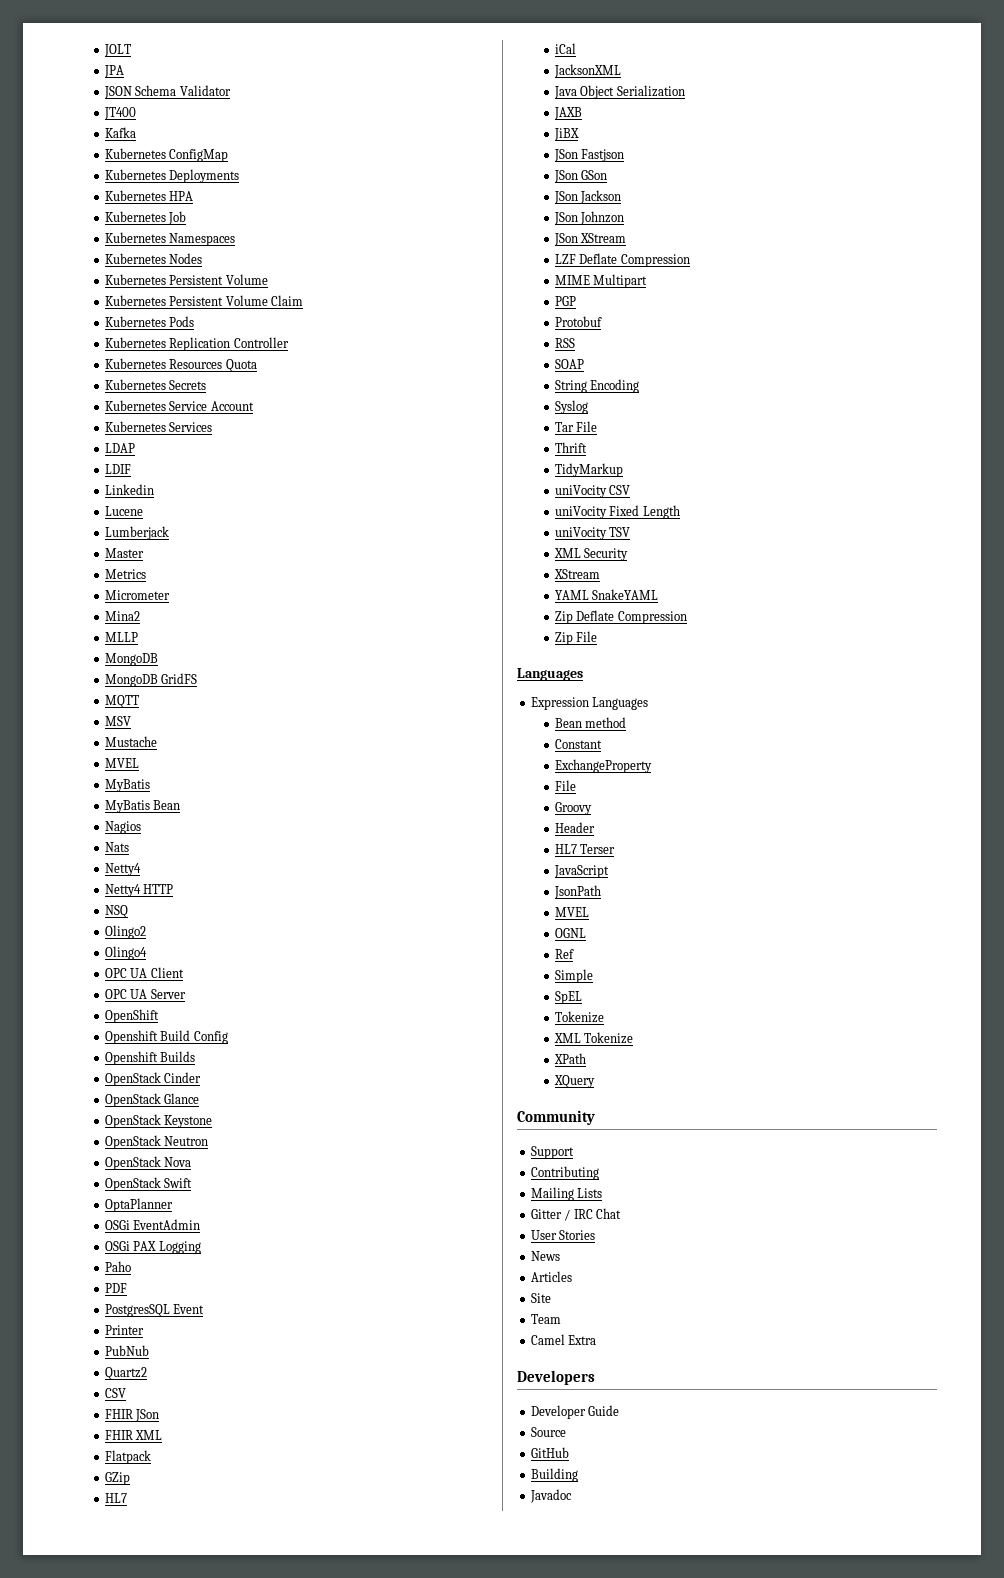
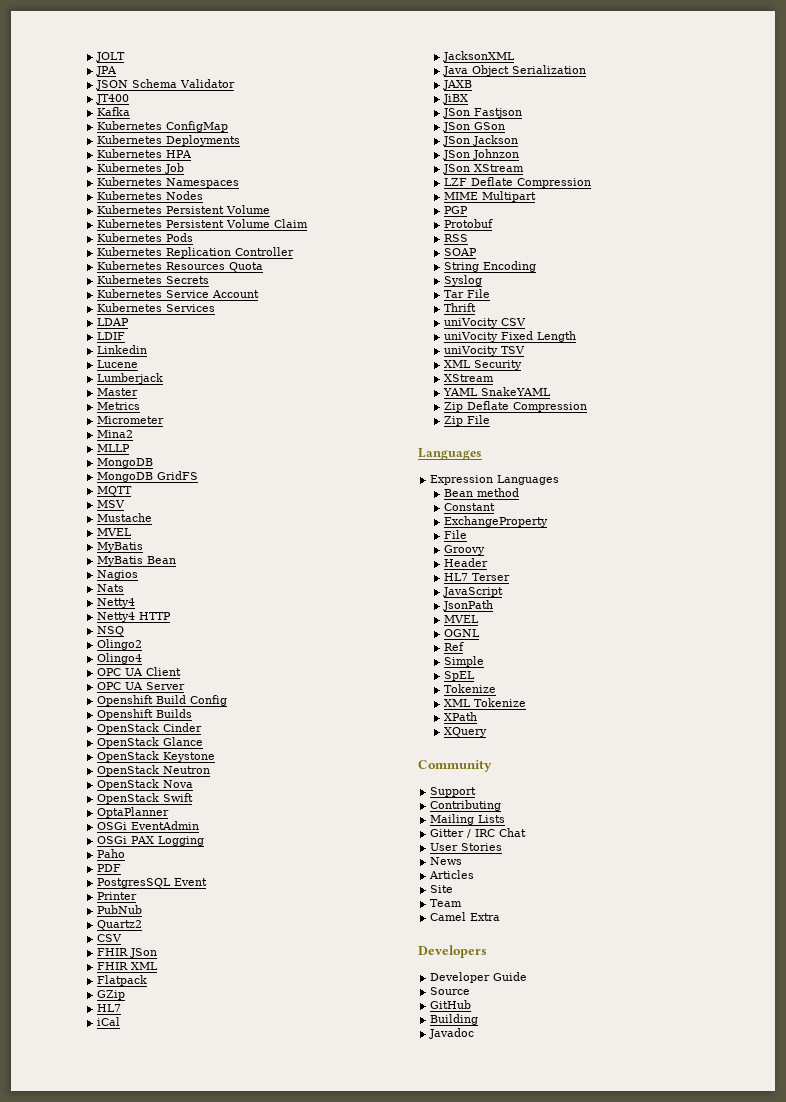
- OpenShift
- TidyMarkup

